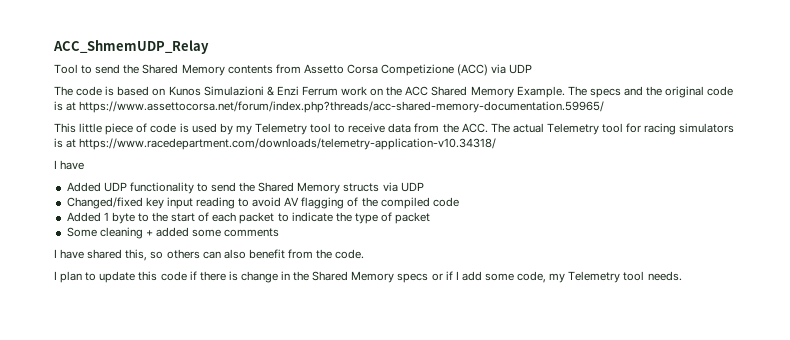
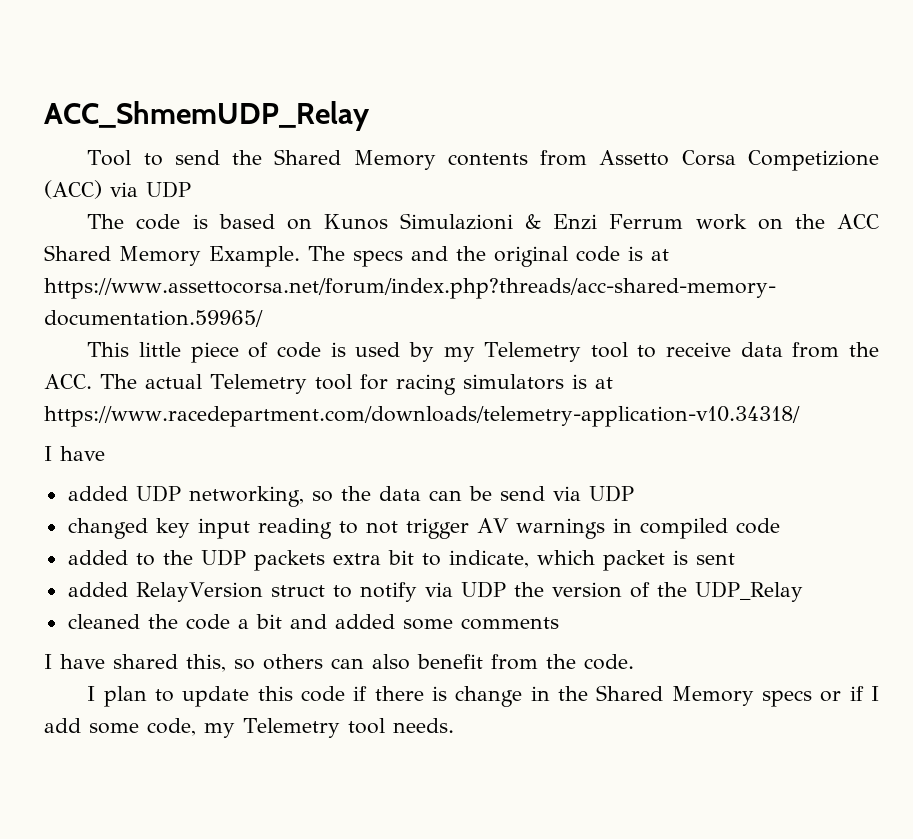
- Added UDP functionality to send the Shared Memory structs via UDP
- Changed/fixed key input reading to avoid AV flagging of the compiled code
- Added 1 byte to the start of each packet to indicate the type of packet
- Some cleaning + added some comments
+ added UDP networking, so the data can be send via UDP
+ changed key input reading to not trigger AV warnings in compiled code
+ added to the UDP packets extra bit to indicate, which packet is sent
+ added RelayVersion struct to notify via UDP the version of the UDP_Relay
+ cleaned the code a bit and added some comments

